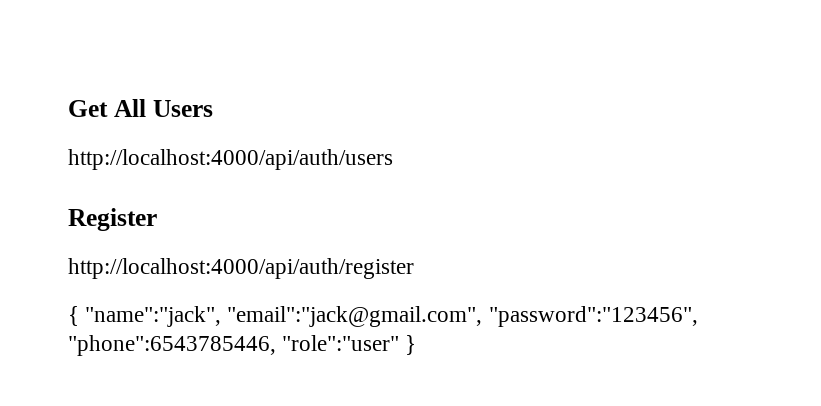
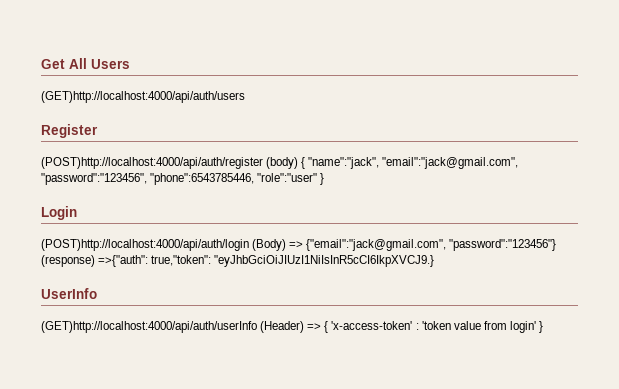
- http://localhost:4000/api/auth/users
+ (GET)http://localhost:4000/api/auth/users
- http://localhost:4000/api/auth/register
- { "name":"jack", "email":"jack@gmail.com", "password":"123456", "phone":6543785446, "role":"user" }
+ (POST)http://localhost:4000/api/auth/register (body) { "name":"jack", "email":"jack@gmail.com", "password":"123456", "phone":6543785446, "role":"user" }
+ Login
+ (POST)http://localhost:4000/api/auth/login (Body) => {"email":"jack@gmail.com", "password":"123456"} (response) =>{"auth": true,"token": "eyJhbGciOiJIUzI1NiIsInR5cCI6IkpXVCJ9.}
+ UserInfo
+ (GET)http://localhost:4000/api/auth/userInfo (Header) => { 'x-access-token' : 'token value from login' }

